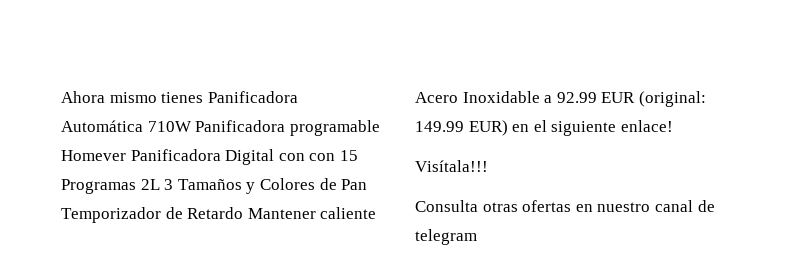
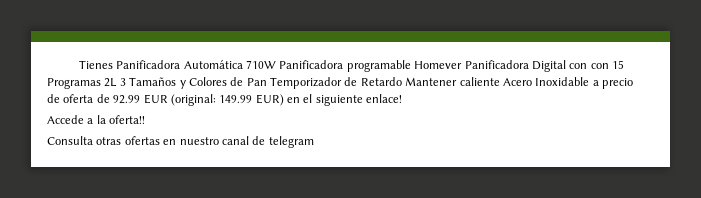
- Ahora mismo tienes Panificadora Automática 710W Panificadora programable Homever Panificadora Digital con con 15 Programas 2L 3 Tamaños y Colores de Pan Temporizador de Retardo Mantener caliente Acero Inoxidable a 92.99 EUR (original: 149.99 EUR) en el siguiente enlace!
+ Tienes Panificadora Automática 710W Panificadora programable Homever Panificadora Digital con con 15 Programas 2L 3 Tamaños y Colores de Pan Temporizador de Retardo Mantener caliente Acero Inoxidable a precio de oferta de 92.99 EUR (original: 149.99 EUR) en el siguiente enlace!
- Visítala!!!
+ Accede a la oferta!!

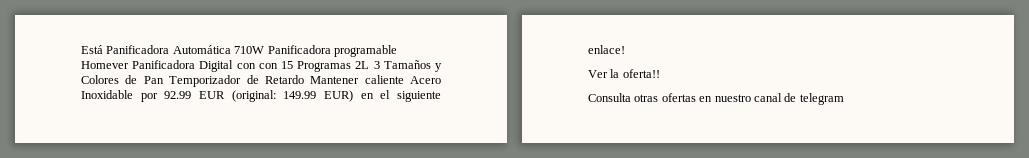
- Tienes Panificadora Automática 710W Panificadora programable Homever Panificadora Digital con con 15 Programas 2L 3 Tamaños y Colores de Pan Temporizador de Retardo Mantener caliente Acero Inoxidable a precio de oferta de 92.99 EUR (original: 149.99 EUR) en el siguiente enlace!
+ Está Panificadora Automática 710W Panificadora programable Homever Panificadora Digital con con 15 Programas 2L 3 Tamaños y Colores de Pan Temporizador de Retardo Mantener caliente Acero Inoxidable por 92.99 EUR (original: 149.99 EUR) en el siguiente enlace!
- Accede a la oferta!!
+ Ver la oferta!!

